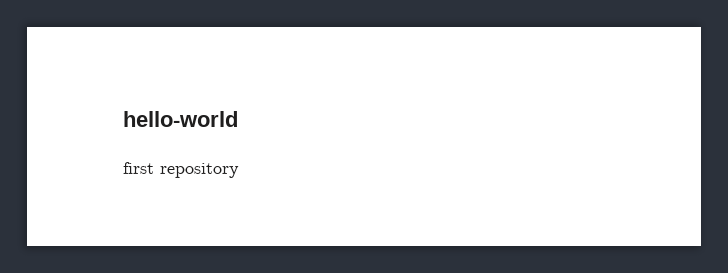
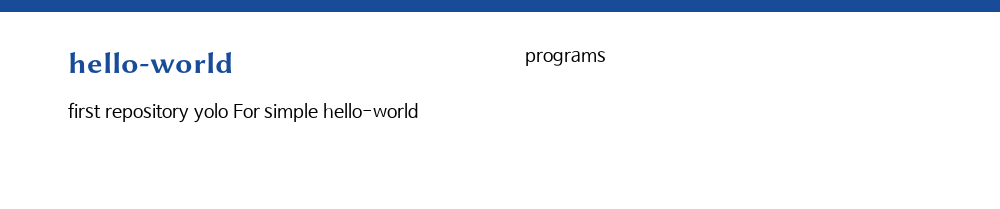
- first repository
+ first repository yolo For simple hello-world programs

